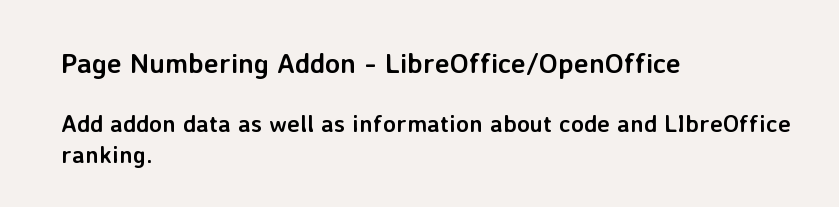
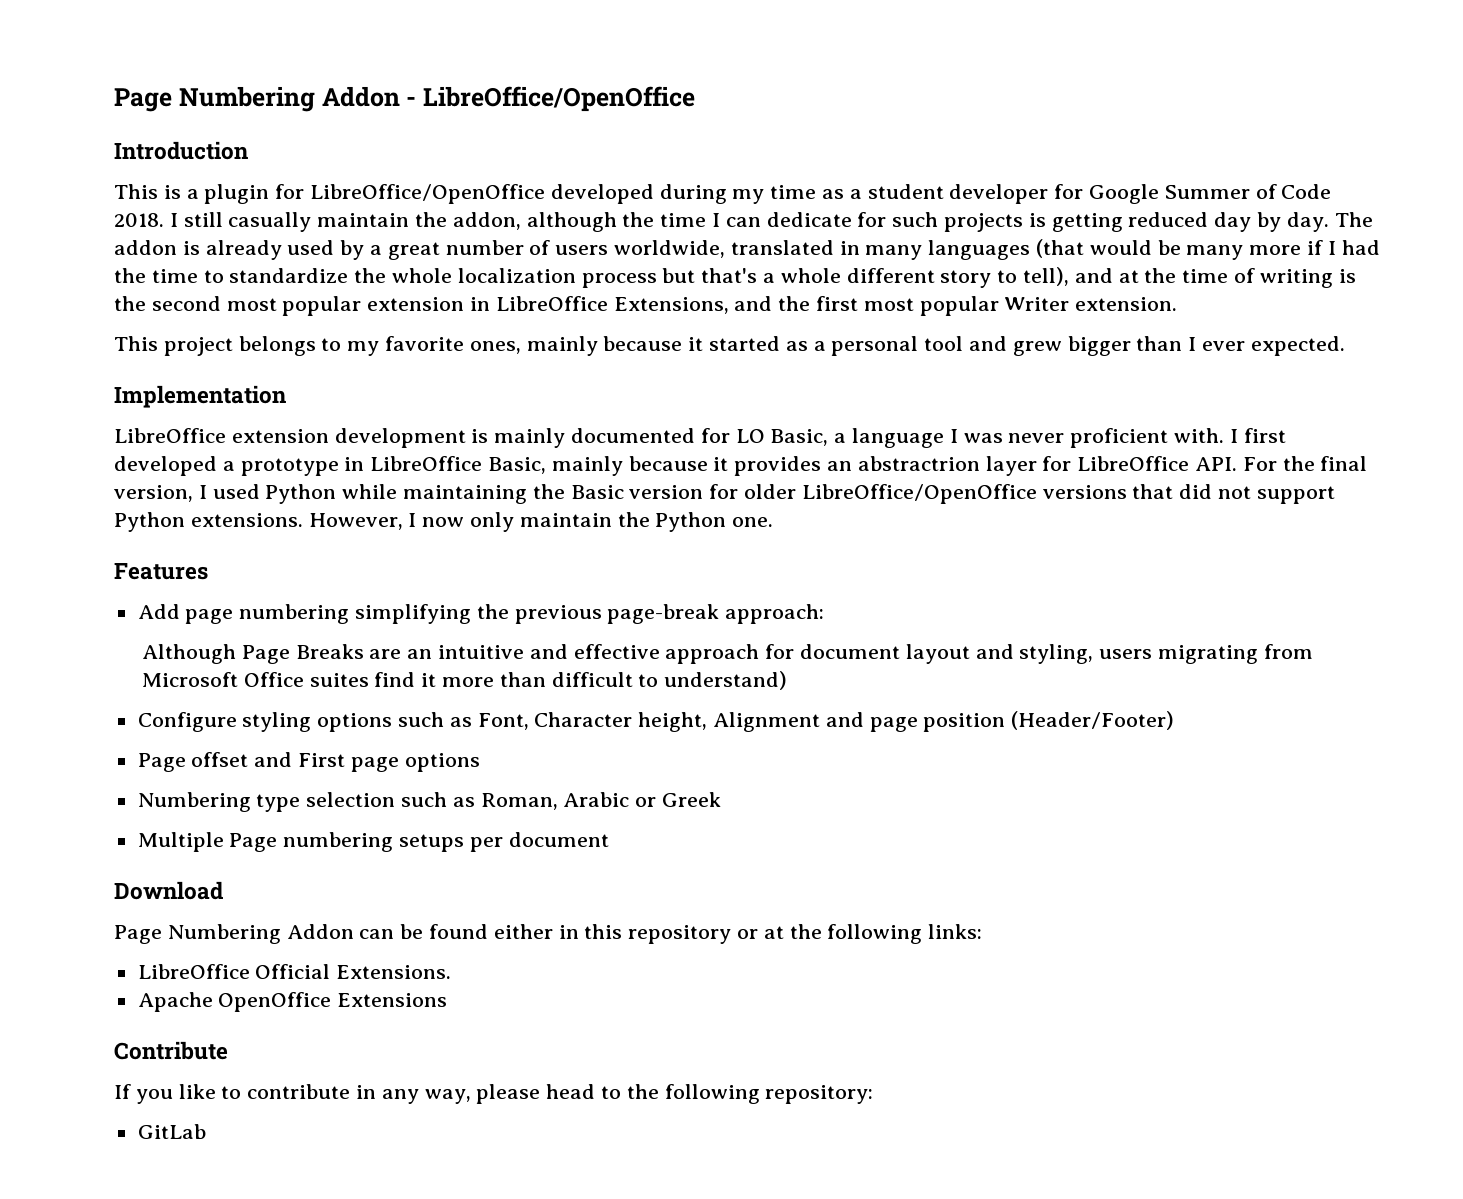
- Add addon data as well as information about code and LIbreOffice ranking.
+ Introduction
+ This is a plugin for LibreOffice/OpenOffice developed during my time as a student developer for Google Summer of Code 2018. I still casually maintain the addon, although the time I can dedicate for such projects is getting reduced day by day. The addon is already used by a great number of users worldwide, translated in many languages (that would be many more if I had the time to standardize the whole localization process but that's a whole different story to tell), and at the time of writing is the second most popular extension in LibreOffice Extensions, and the first most popular Writer extension.
+ This project belongs to my favorite ones, mainly because it started as a personal tool and grew bigger than I ever expected.
+ Implementation
+ LibreOffice extension development is mainly documented for LO Basic, a language I was never proficient with. I first developed a prototype in LibreOffice Basic, mainly because it provides an abstractrion layer for LibreOffice API. For the final version, I used Python while maintaining the Basic version for older LibreOffice/OpenOffice versions that did not support Python extensions. However, I now only maintain the Python one.
+ Features
+ Add page numbering simplifying the previous page-break approach:
+ Although Page Breaks are an intuitive and effective approach for document layout and styling, users migrating from Microsoft Office suites find it more than difficult to understand)
+ Configure styling options such as Font, Character height, Alignment and page position (Header/Footer)
+ Page offset and First page options
+ Numbering type selection such as Roman, Arabic or Greek
+ Multiple Page numbering setups per document
+ Download
+ Page Numbering Addon can be found either in this repository or at the following links:
+ LibreOffice Official Extensions.
+ Apache OpenOffice Extensions
+ Contribute
+ If you like to contribute in any way, please head to the following repository:
+ GitLab

